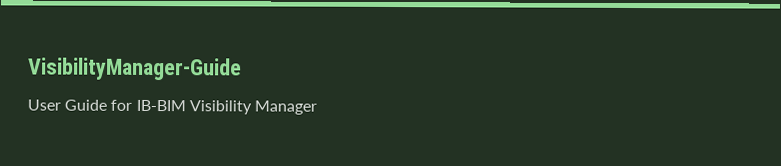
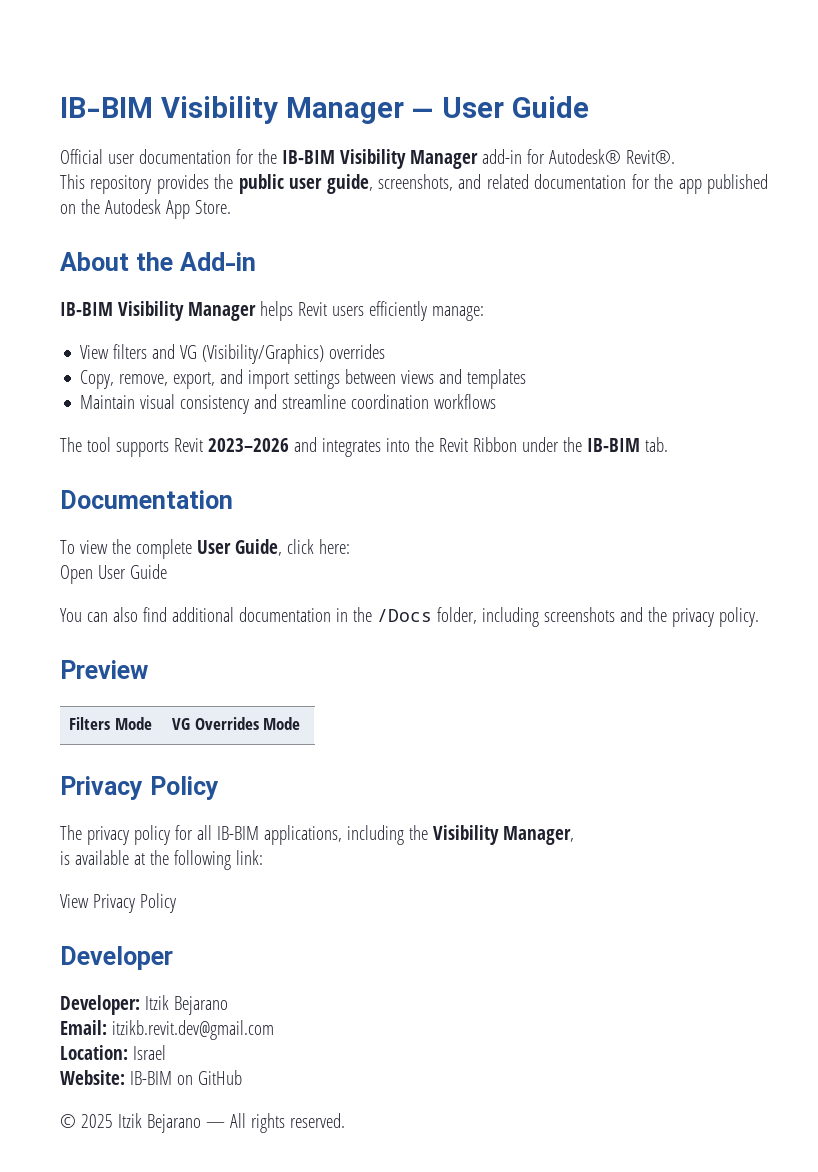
- VisibilityManager-Guide
- User Guide for IB-BIM Visibility Manager
+ IB-BIM Visibility Manager — User Guide
+ Official user documentation for the IB-BIM Visibility Manager add-in for Autodesk® Revit®.
+ This repository provides the public user guide, screenshots, and related documentation for the app published on the Autodesk App Store.
+ About the Add-in
+ IB-BIM Visibility Manager helps Revit users efficiently manage:
+ View filters and VG (Visibility/Graphics) overrides
+ Copy, remove, export, and import settings between views and templates
+ Maintain visual consistency and streamline coordination workflows
+ The tool supports Revit 2023–2026 and integrates into the Revit Ribbon under the IB-BIM tab.
+ Documentation
+ To view the complete User Guide, click here:
+ Open User Guide
+ You can also find additional documentation in the /Docs folder, including screenshots and the privacy policy.
+ Preview
+ Filters Mode | VG Overrides Mode
+ Privacy Policy
+ The privacy policy for all IB-BIM applications, including the Visibility Manager,
+ is available at the following link:
+ View Privacy Policy
+ Developer
+ Developer: Itzik Bejarano
+ Email: itzikb.revit.dev@gmail.com
+ Location: Israel
+ Website: IB-BIM on GitHub
+ © 2025 Itzik Bejarano — All rights reserved.

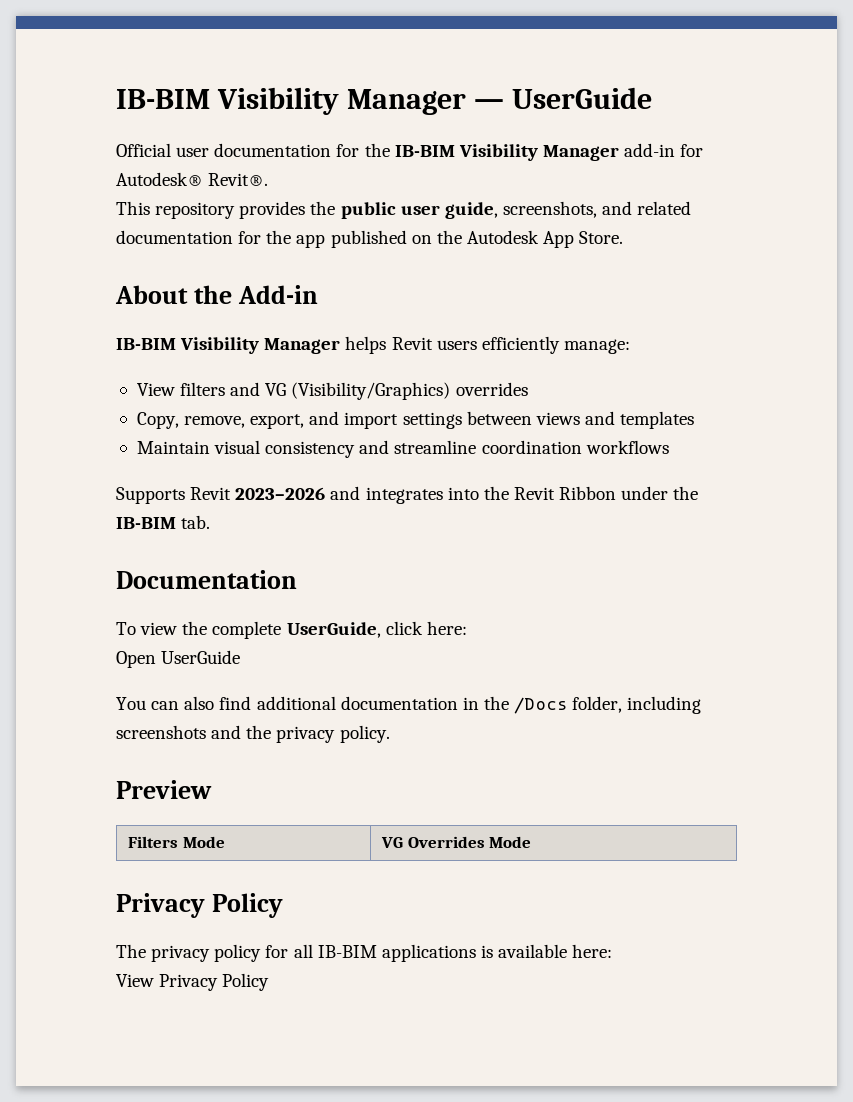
- IB-BIM Visibility Manager — User Guide
+ IB-BIM Visibility Manager — UserGuide
- The tool supports Revit 2023–2026 and integrates into the Revit Ribbon under the IB-BIM tab.
+ Supports Revit 2023–2026 and integrates into the Revit Ribbon under the IB-BIM tab.
- To view the complete User Guide, click here:
+ To view the complete UserGuide, click here:
- Open User Guide
+ Open UserGuide
- The privacy policy for all IB-BIM applications, including the Visibility Manager,
- is available at the following link:
+ The privacy policy for all IB-BIM applications is available here:
  View Privacy Policy
- Developer
- Developer: Itzik Bejarano
- Email: itzikb.revit.dev@gmail.com
- Location: Israel
- Website: IB-BIM on GitHub
- © 2025 Itzik Bejarano — All rights reserved.

